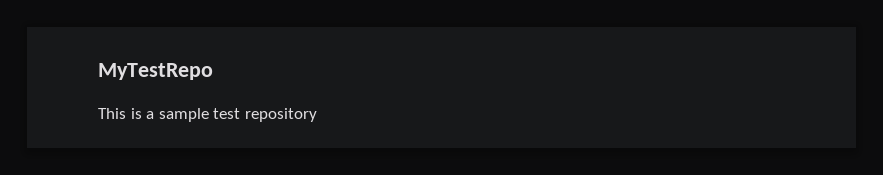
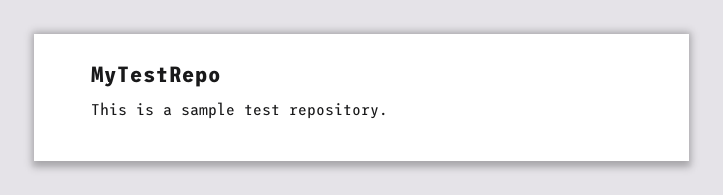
- This is a sample test repository
+ This is a sample test repository.

